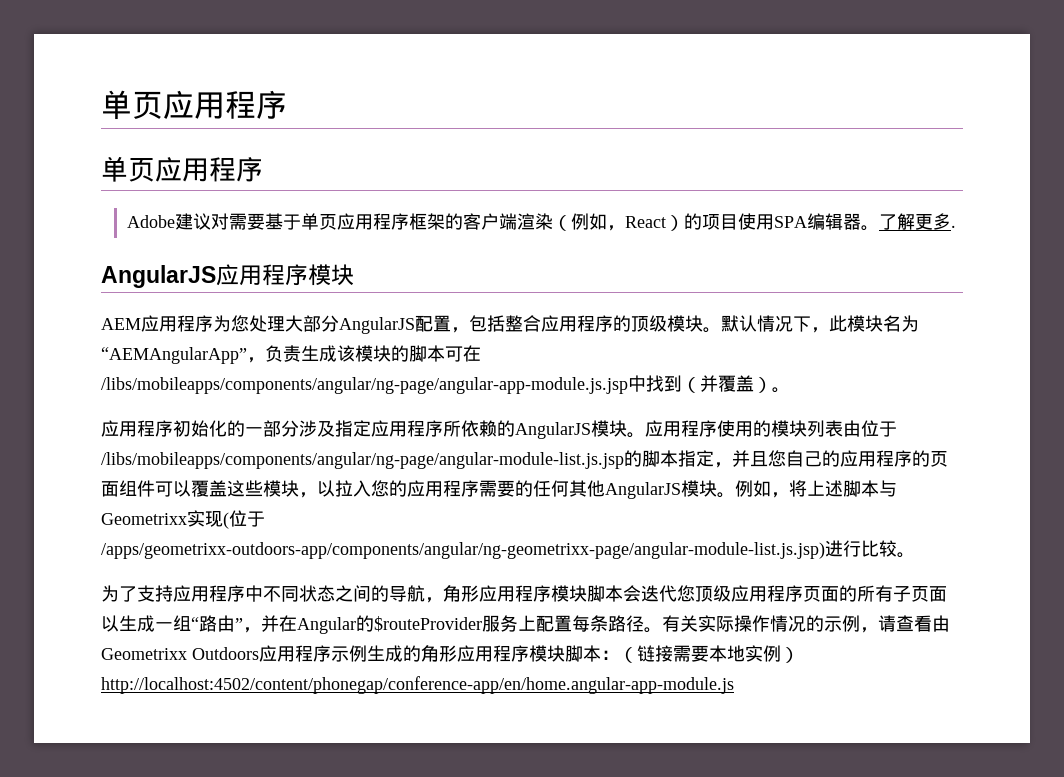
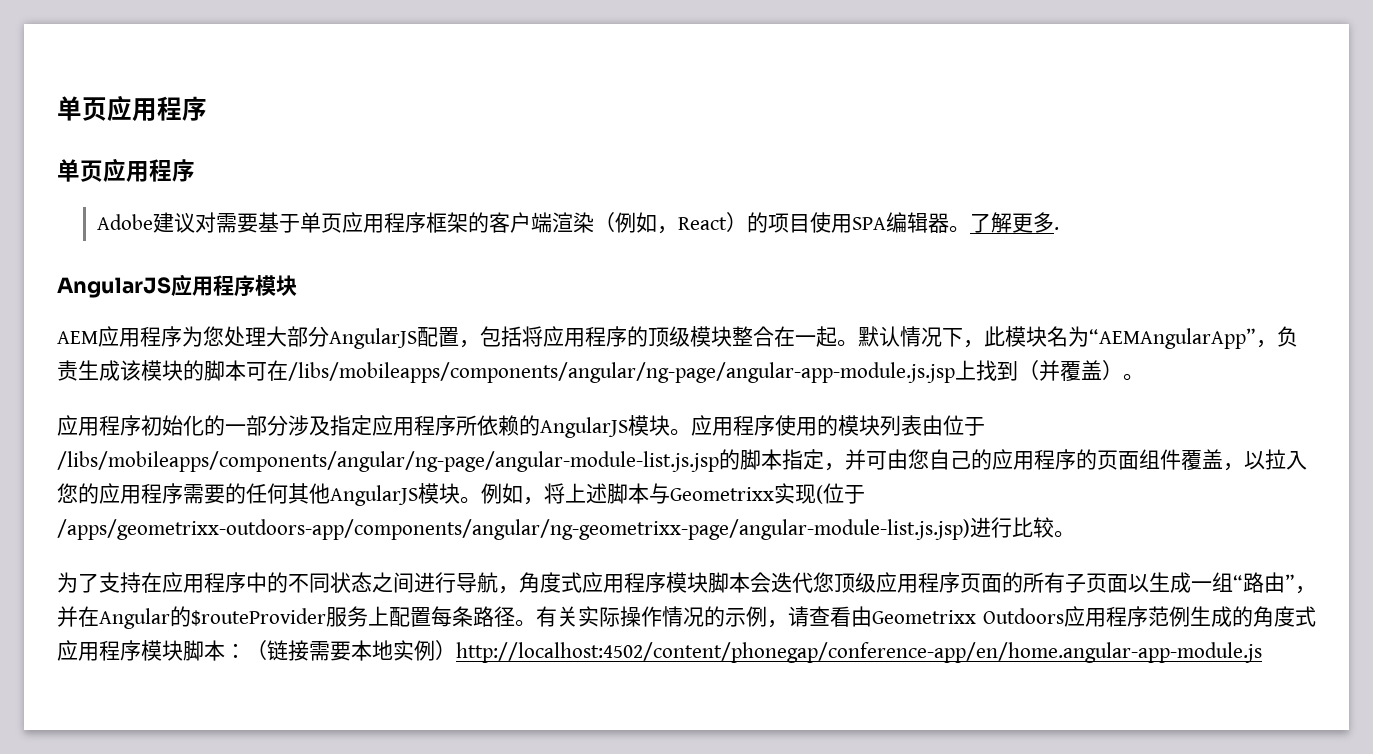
- AEM应用程序为您处理大部分AngularJS配置，包括整合应用程序的顶级模块。
+ AEM应用程序为您处理大部分AngularJS配置，包括将应用程序的顶级模块整合在一起。
- 默认情况下，此模块名为“AEMAngularApp”，负责生成该模块的脚本可在/libs/mobileapps/components/angular/ng-page/angular-app-module.js.jsp中找到（并覆盖）。
+ 默认情况下，此模块名为“AEMAngularApp”，负责生成该模块的脚本可在/libs/mobileapps/components/angular/ng-page/angular-app-module.js.jsp上找到（并覆盖）。
- 应用程序使用的模块列表由位于/libs/mobileapps/components/angular/ng-page/angular-module-list.js.jsp的脚本指定，并且您自己的应用程序的页面组件可以覆盖这些模块，以拉入您的应用程序需要的任何其他AngularJS模块。
+ 应用程序使用的模块列表由位于/libs/mobileapps/components/angular/ng-page/angular-module-list.js.jsp的脚本指定，并可由您自己的应用程序的页面组件覆盖，以拉入您的应用程序需要的任何其他AngularJS模块。
- 为了支持应用程序中不同状态之间的导航，角形应用程序模块脚本会迭代您顶级应用程序页面的所有子页面以生成一组“路由”，并在Angular的$routeProvider服务上配置每条路径。
+ 为了支持在应用程序中的不同状态之间进行导航，角度式应用程序模块脚本会迭代您顶级应用程序页面的所有子页面以生成一组“路由”，并在Angular的$routeProvider服务上配置每条路径。
- 有关实际操作情况的示例，请查看由Geometrixx Outdoors应用程序示例生成的角形应用程序模块脚本：（链接需要本地实例）http://localhost:4502/content/phonegap/conference-app/en/home.angular-app-module.js
+ 有关实际操作情况的示例，请查看由Geometrixx Outdoors应用程序范例生成的角度式应用程序模块脚本：（链接需要本地实例）http://localhost:4502/content/phonegap/conference-app/en/home.angular-app-module.js

